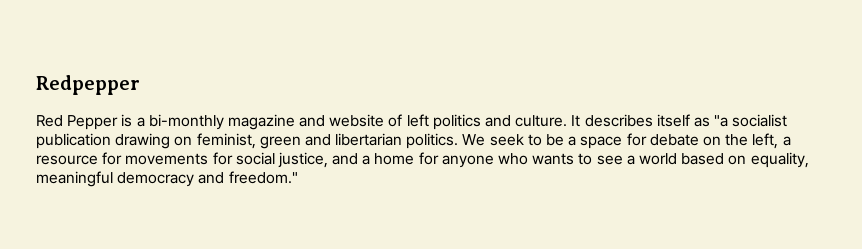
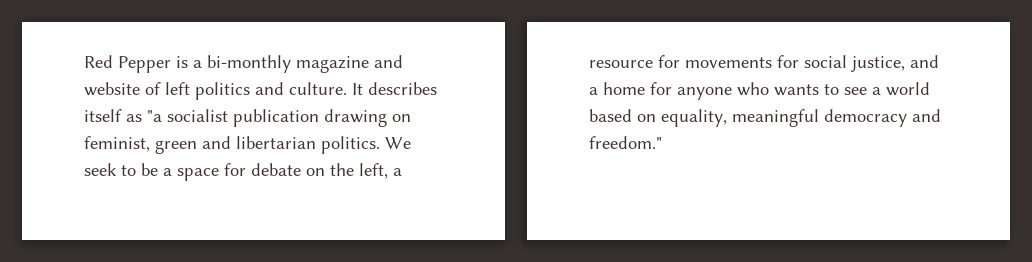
- Redpepper

